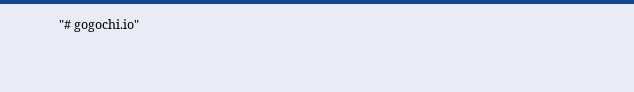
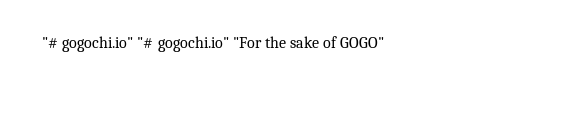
- "# gogochi.io"
+ "# gogochi.io" "# gogochi.io" "For the sake of GOGO"

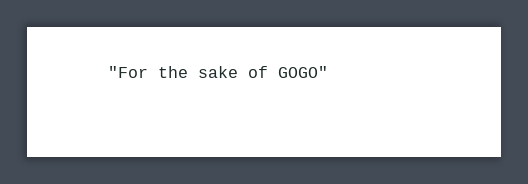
- "# gogochi.io" "# gogochi.io" "For the sake of GOGO"
+ "For the sake of GOGO"

